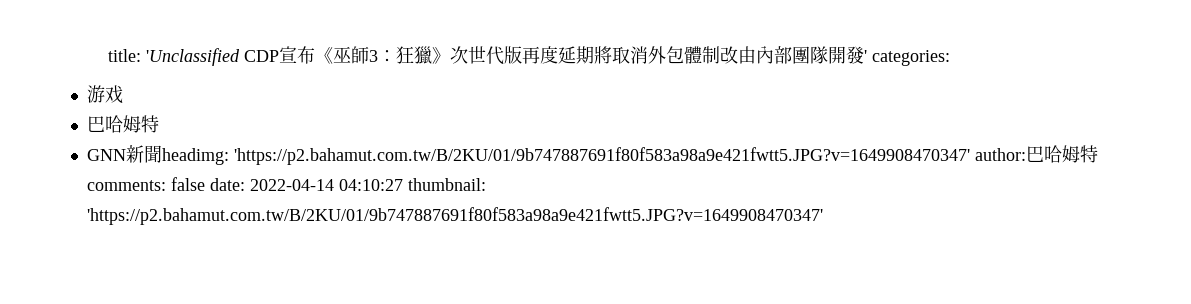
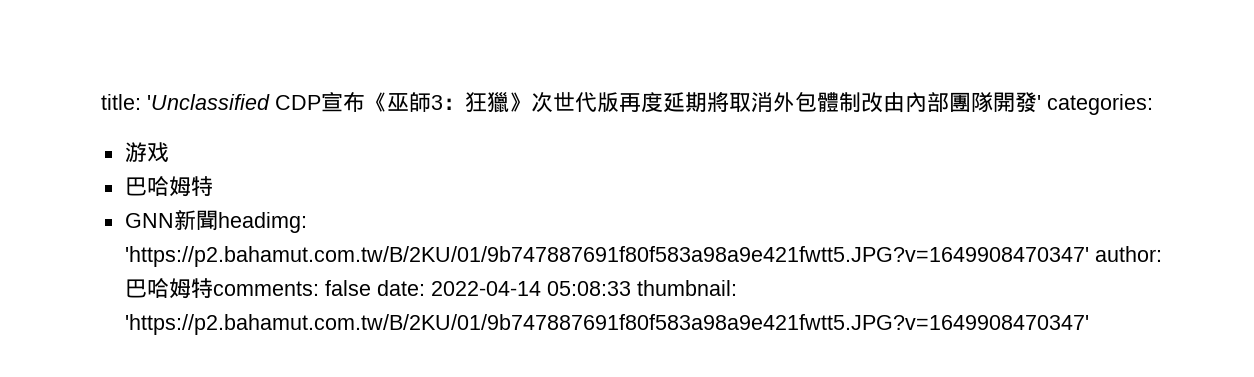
- GNN新聞headimg: 'https://p2.bahamut.com.tw/B/2KU/01/9b747887691f80f583a98a9e421fwtt5.JPG?v=1649908470347' author:巴哈姆特comments: false date: 2022-04-14 04:10:27 thumbnail: 'https://p2.bahamut.com.tw/B/2KU/01/9b747887691f80f583a98a9e421fwtt5.JPG?v=1649908470347'
+ GNN新聞headimg: 'https://p2.bahamut.com.tw/B/2KU/01/9b747887691f80f583a98a9e421fwtt5.JPG?v=1649908470347' author:巴哈姆特comments: false date: 2022-04-14 05:08:33 thumbnail: 'https://p2.bahamut.com.tw/B/2KU/01/9b747887691f80f583a98a9e421fwtt5.JPG?v=1649908470347'

